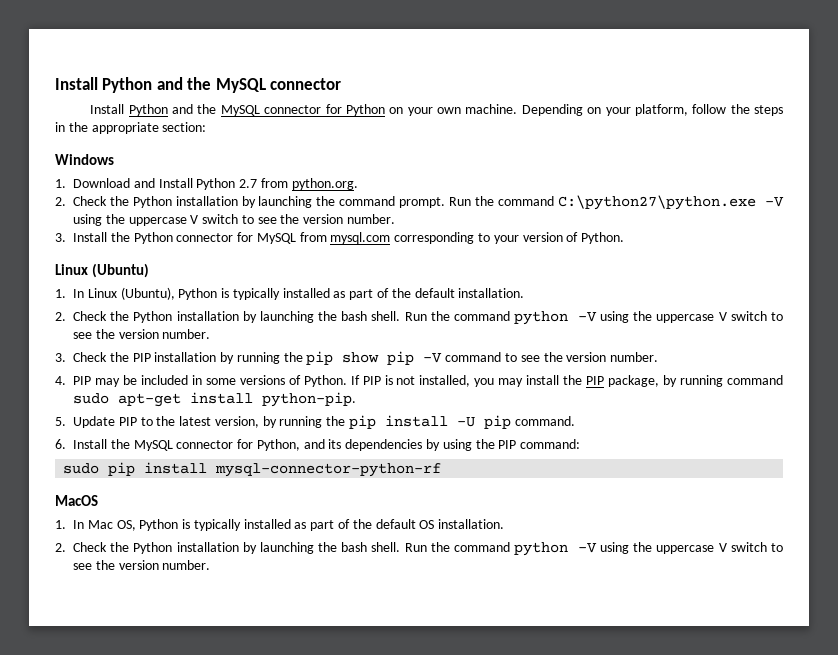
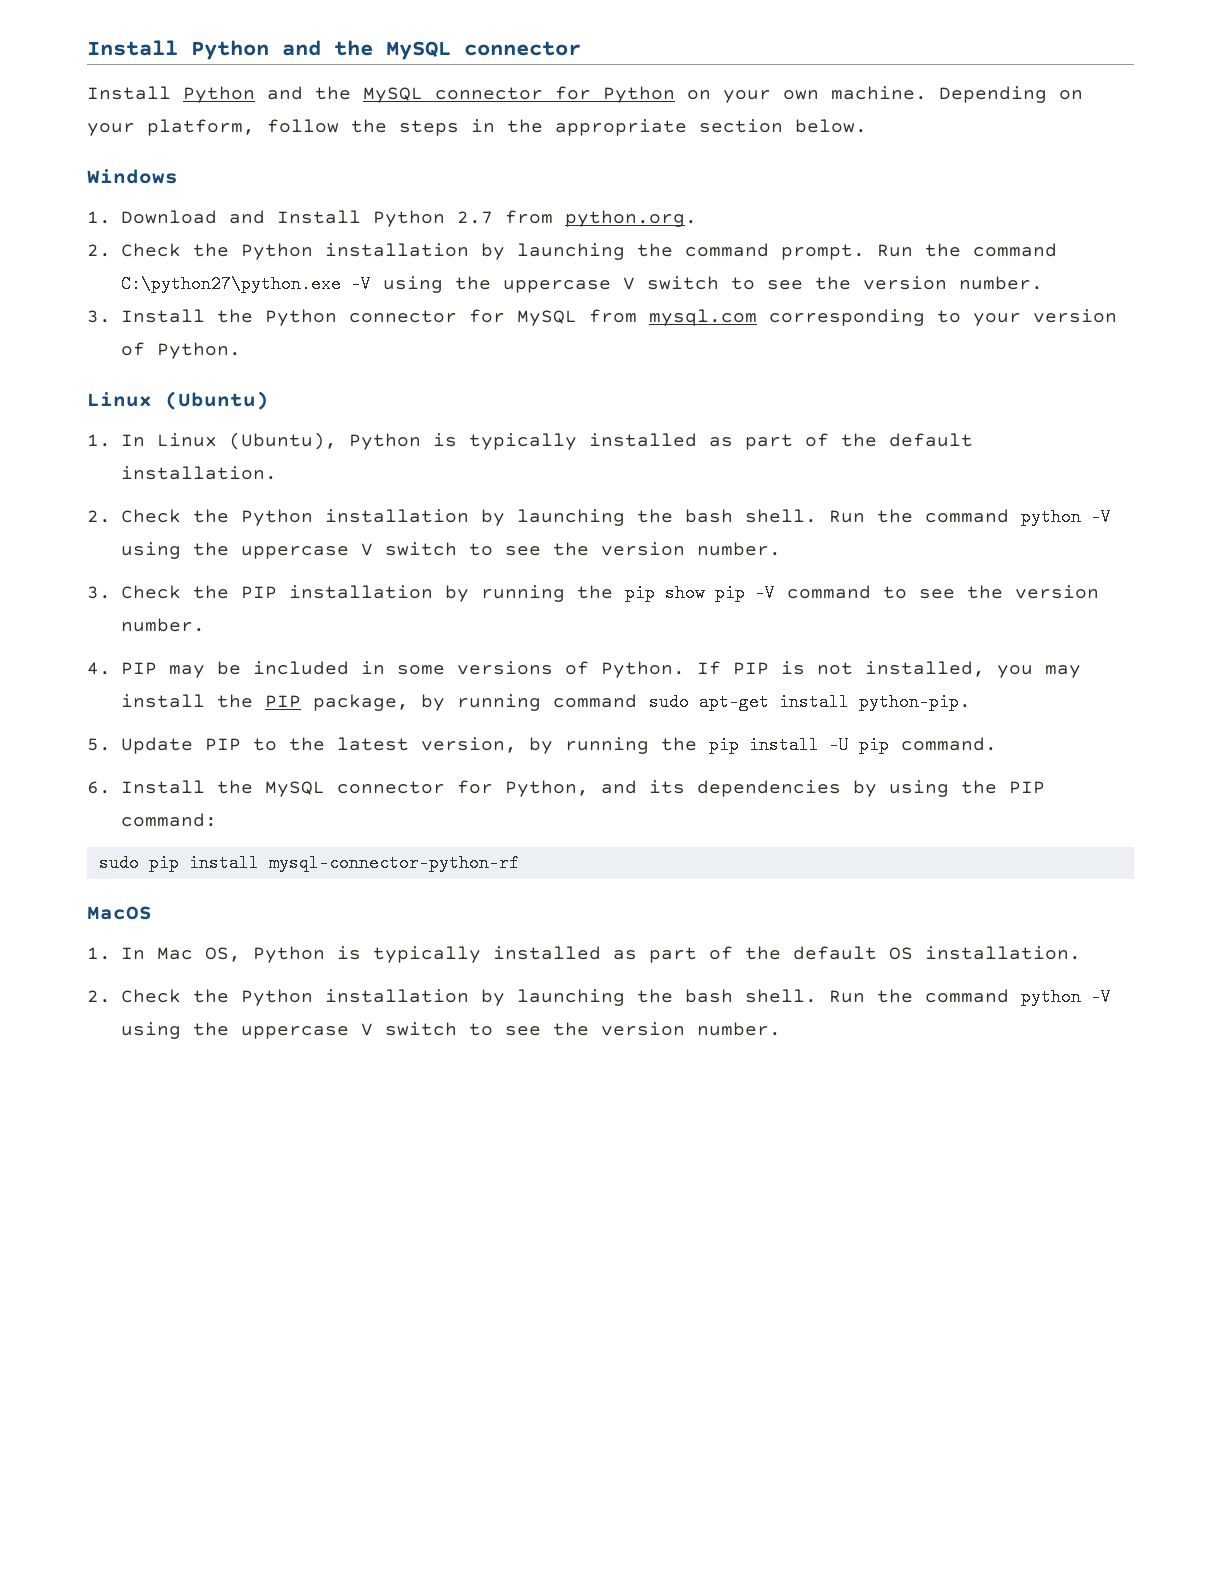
- Depending on your platform, follow the steps in the appropriate section:
+ Depending on your platform, follow the steps in the appropriate section below.

